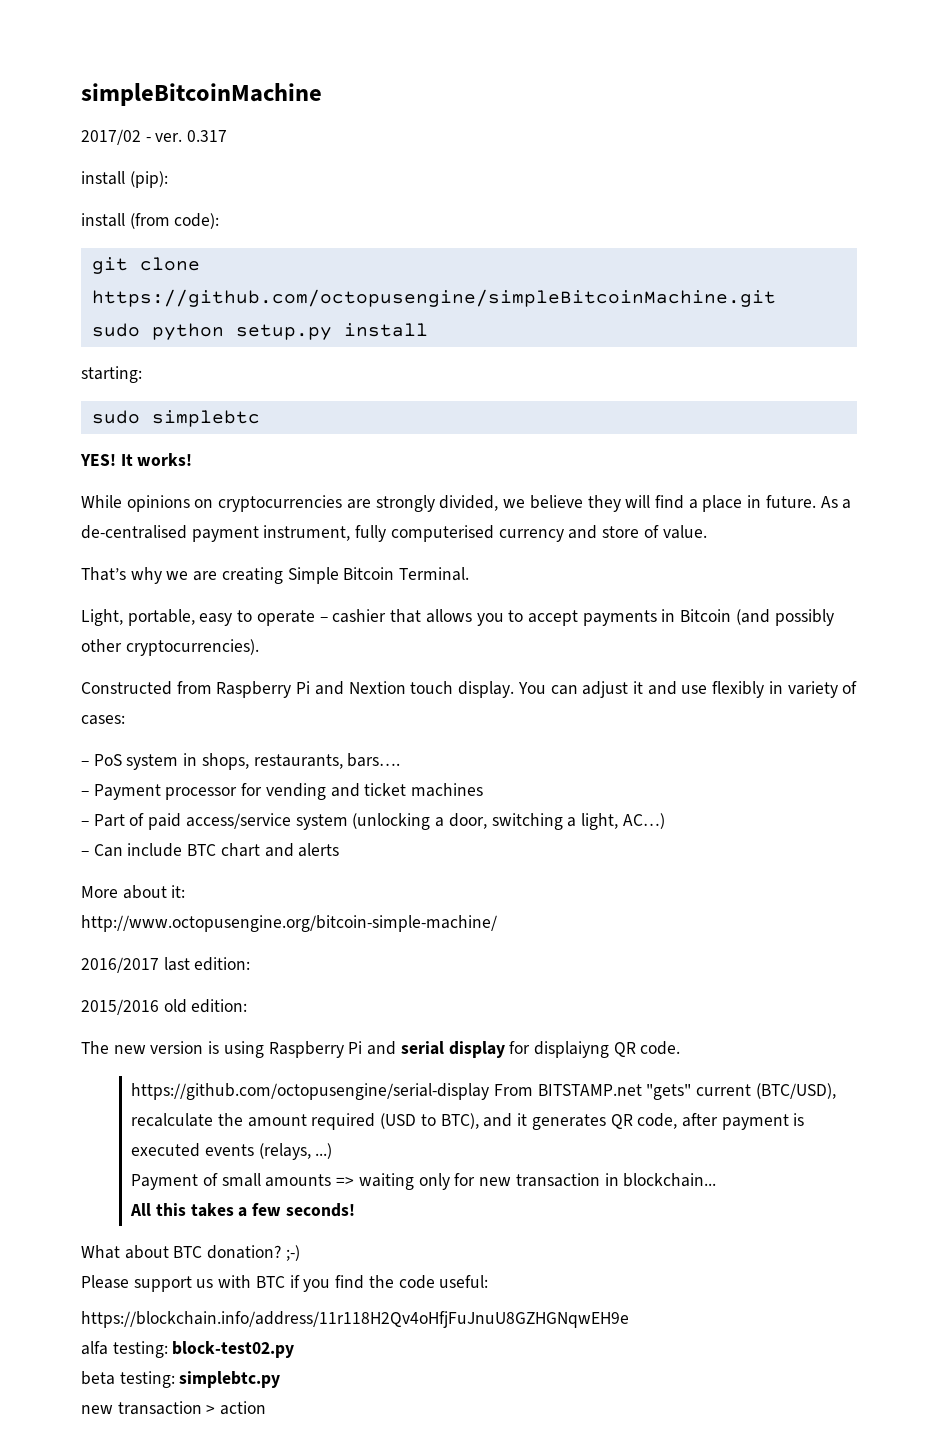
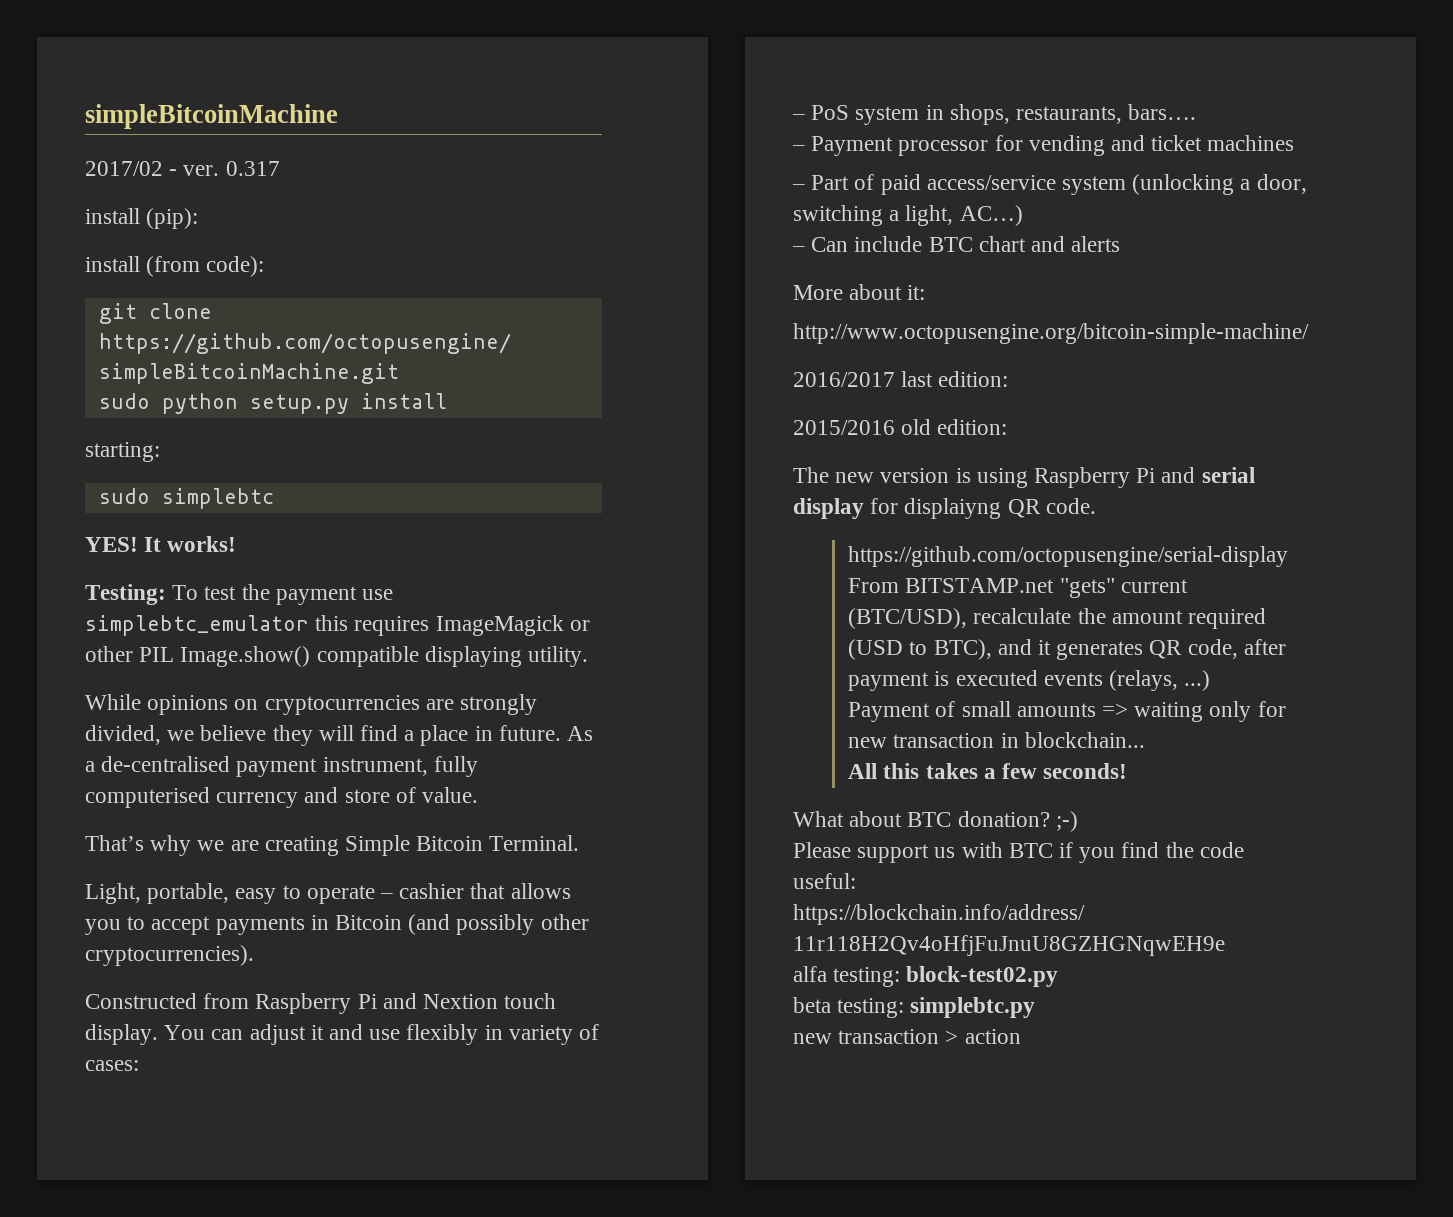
+ Testing: To test the payment use simplebtc_emulator this requires ImageMagick or other PIL Image.show() compatible displaying utility.

